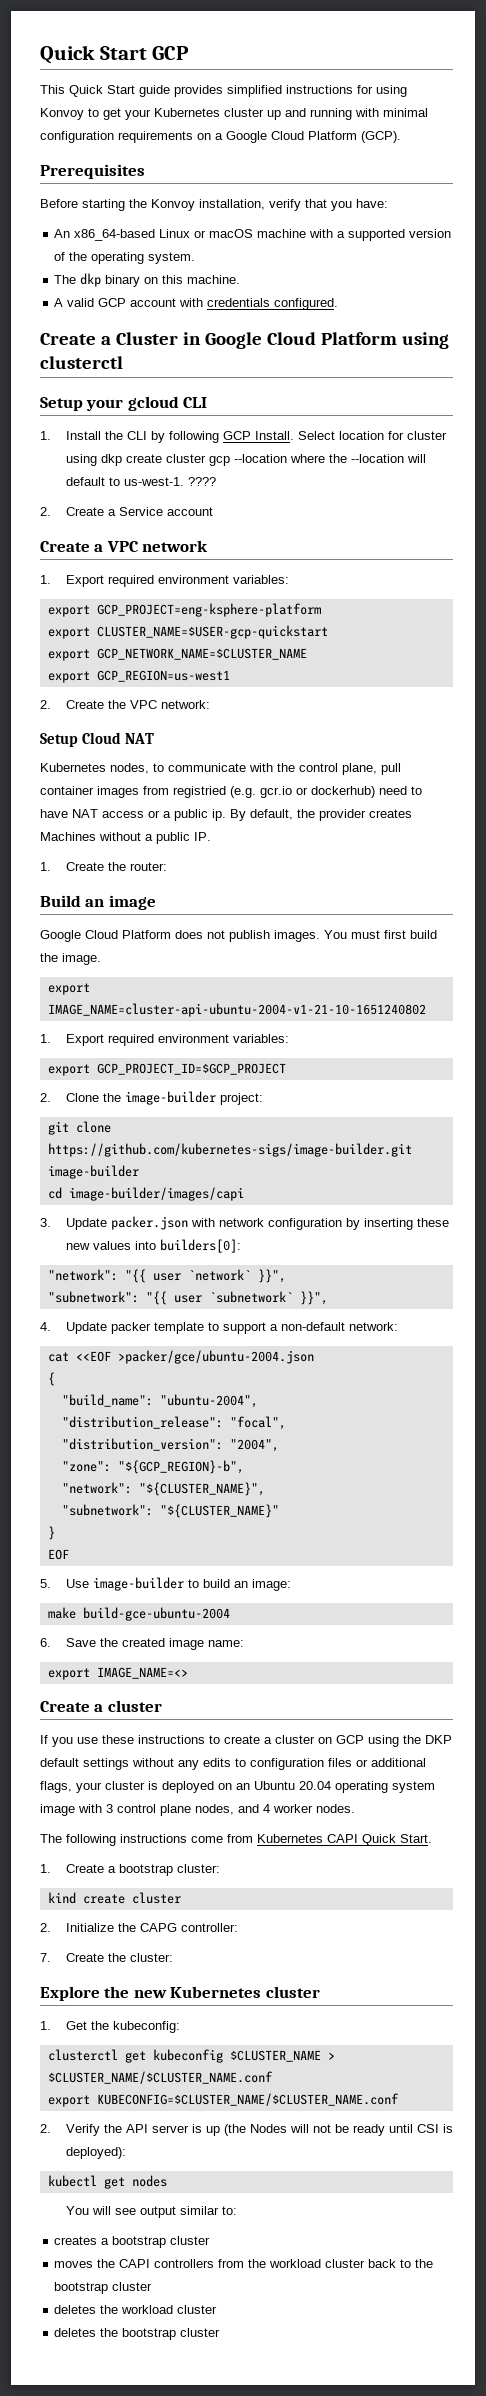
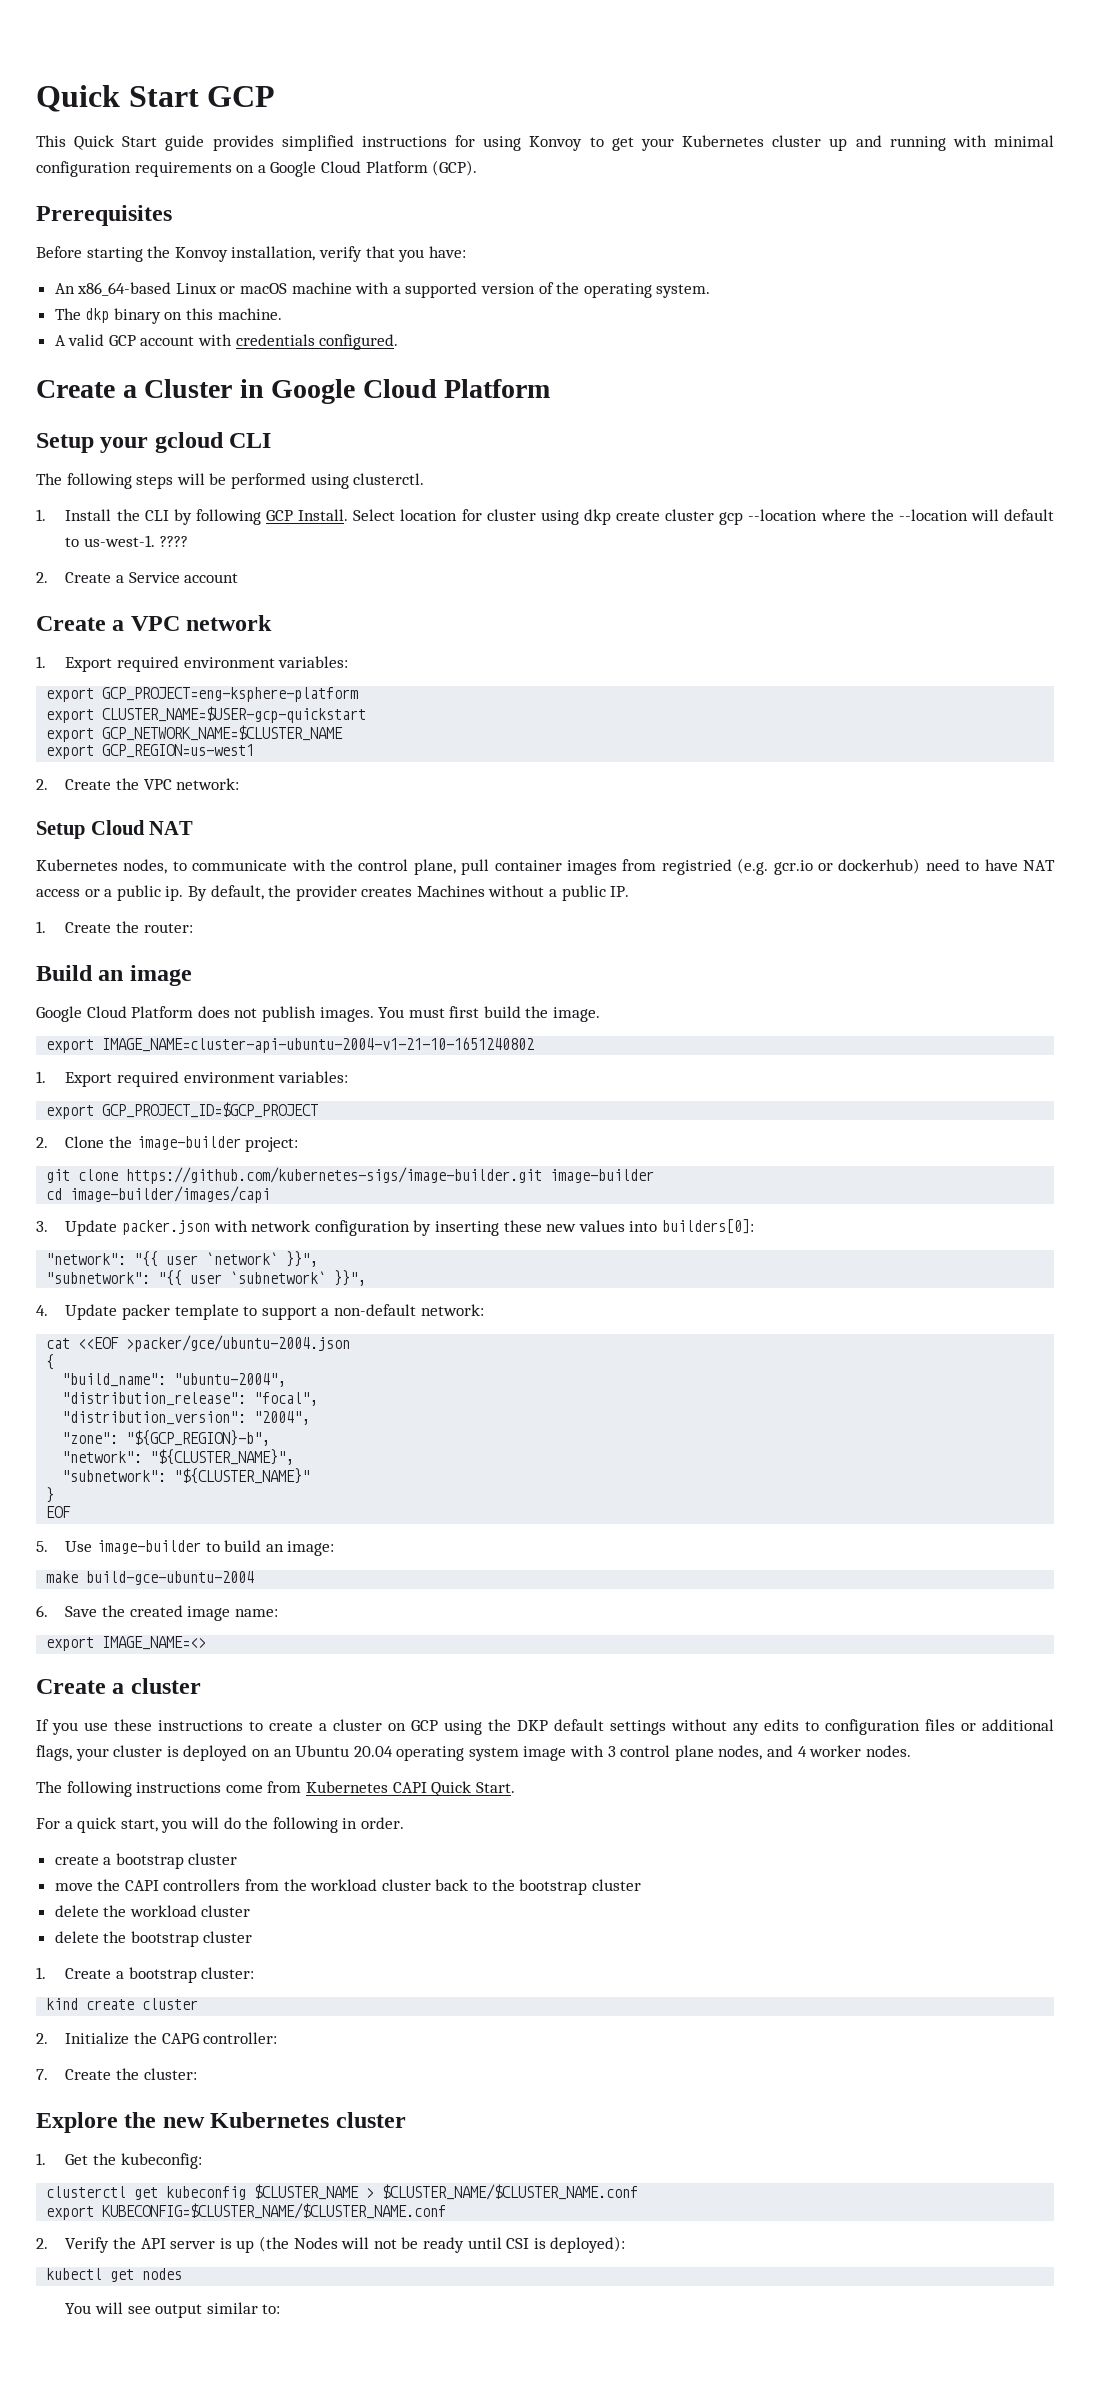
- Create a Cluster in Google Cloud Platform using clusterctl
+ Create a Cluster in Google Cloud Platform
+ The following steps will be performed using clusterctl.
+ For a quick start, you will do the following in order.
+ create a bootstrap cluster
+ move the CAPI controllers from the workload cluster back to the bootstrap cluster
+ delete the workload cluster
+ delete the bootstrap cluster
- creates a bootstrap cluster
- moves the CAPI controllers from the workload cluster back to the bootstrap cluster
- deletes the workload cluster
- deletes the bootstrap cluster

